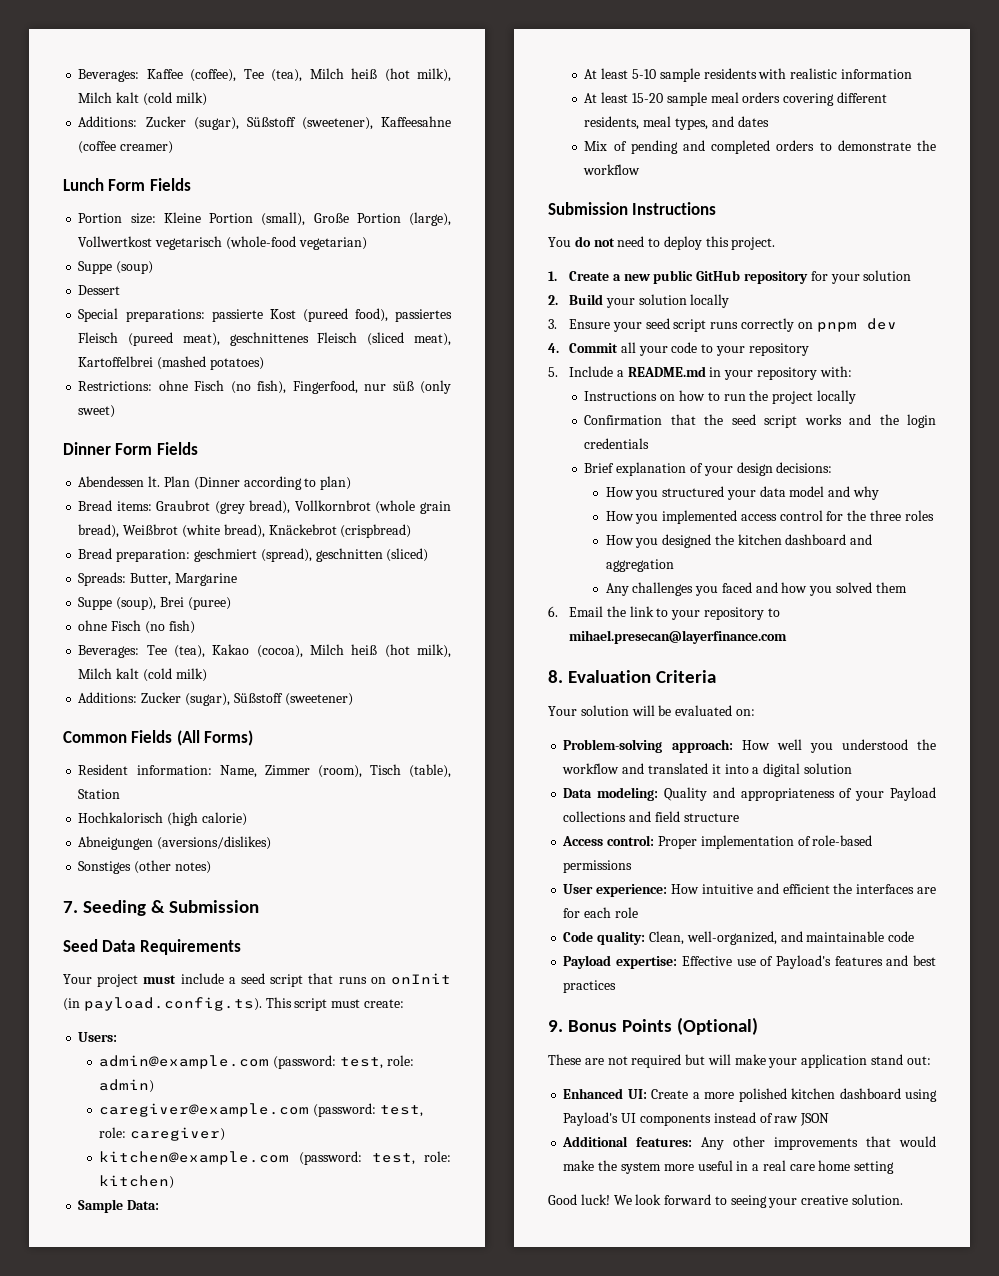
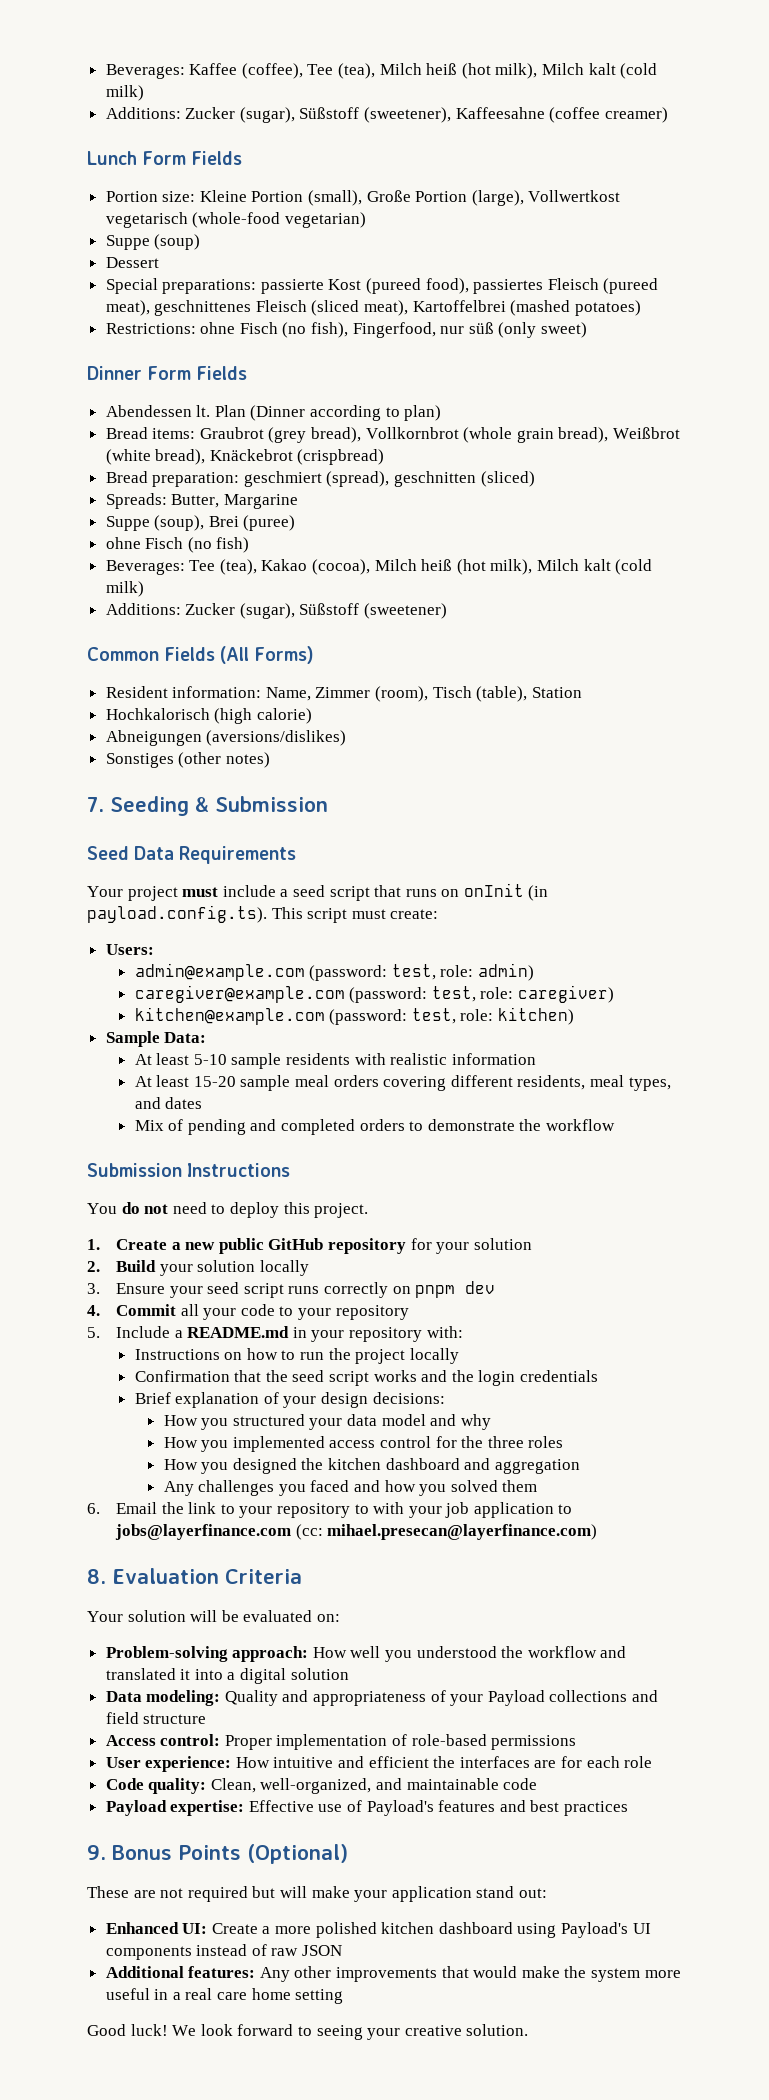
- 6. Email the link to your repository to mihael.presecan@layerfinance.com
+ 6. Email the link to your repository to with your job application to jobs@layerfinance.com (cc: mihael.presecan@layerfinance.com)

